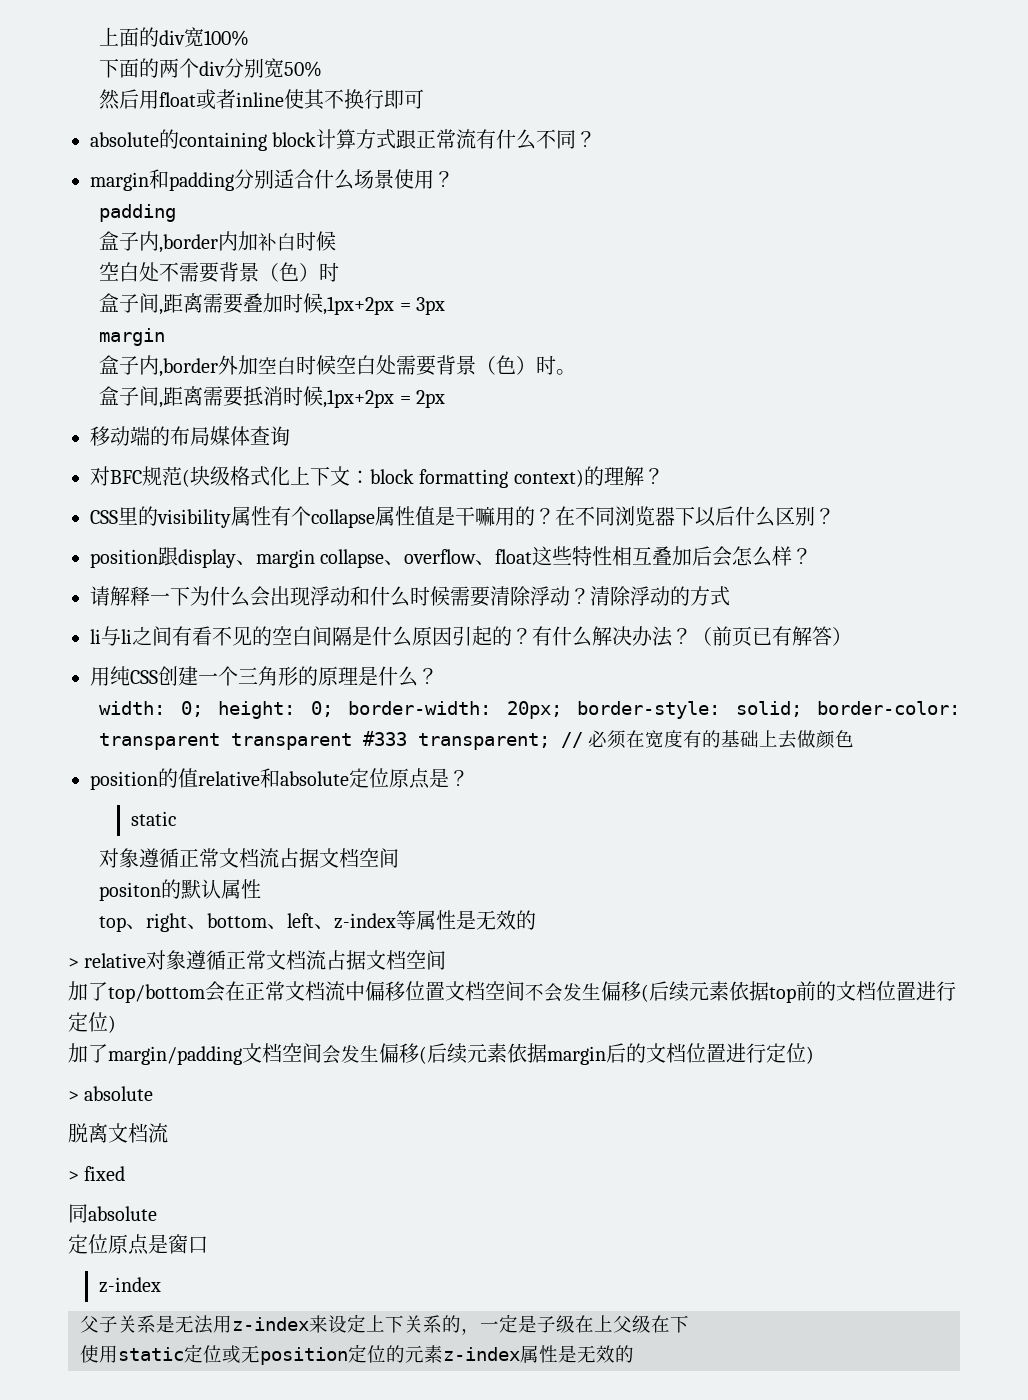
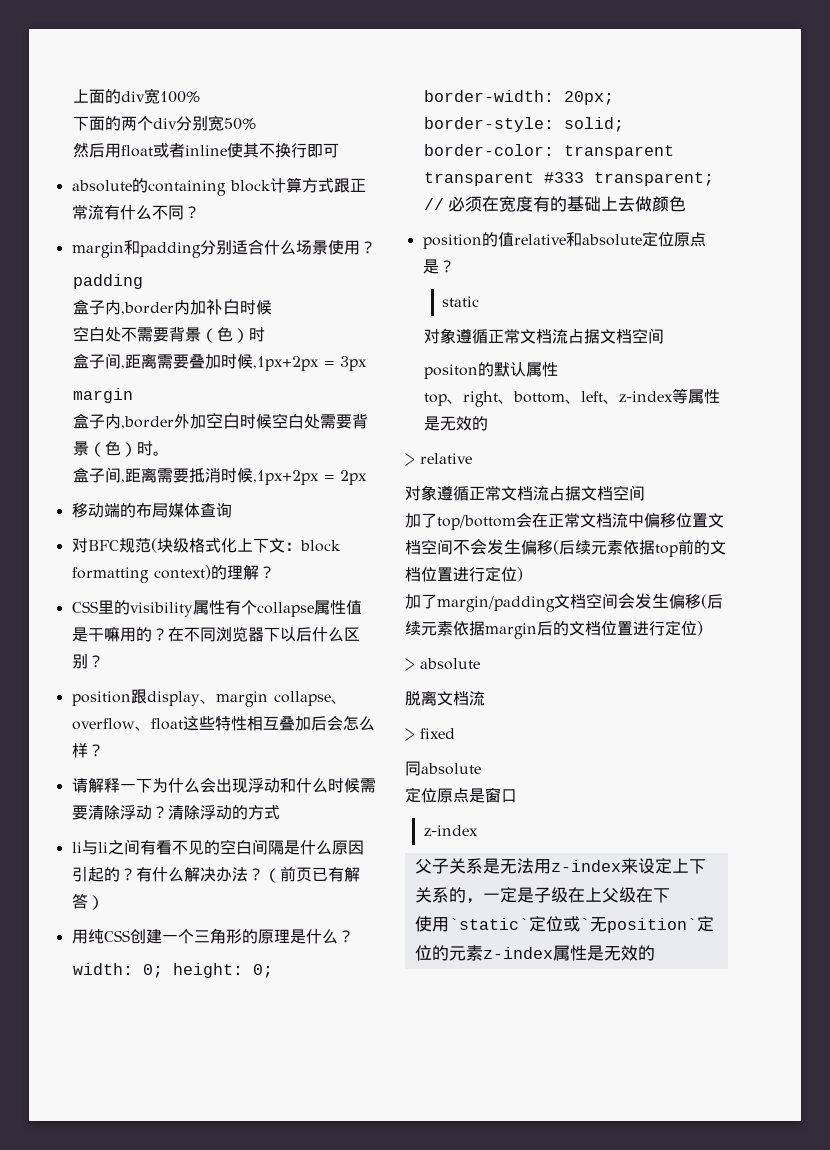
- > relative对象遵循正常文档流占据文档空间
+ > relative
+ 对象遵循正常文档流占据文档空间
- 使用static定位或无position定位的元素z-index属性是无效的
+ 使用`static`定位或`无position`定位的元素z-index属性是无效的

